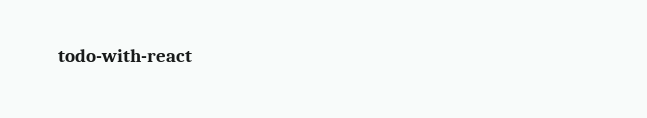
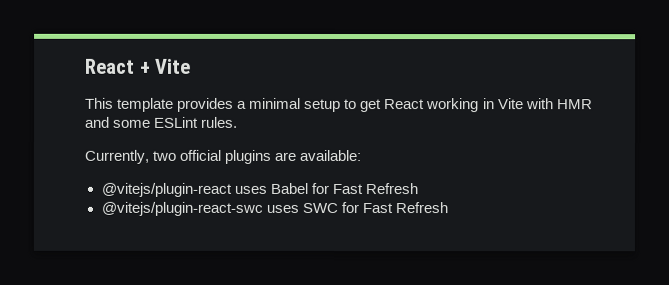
- todo-with-react
+ React + Vite
+ This template provides a minimal setup to get React working in Vite with HMR and some ESLint rules.
+ Currently, two official plugins are available:
+ @vitejs/plugin-react uses Babel for Fast Refresh
+ @vitejs/plugin-react-swc uses SWC for Fast Refresh

